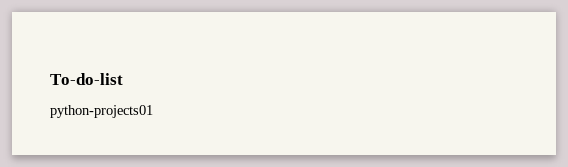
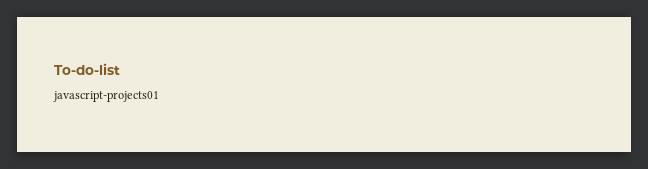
- python-projects01
+ javascript-projects01

